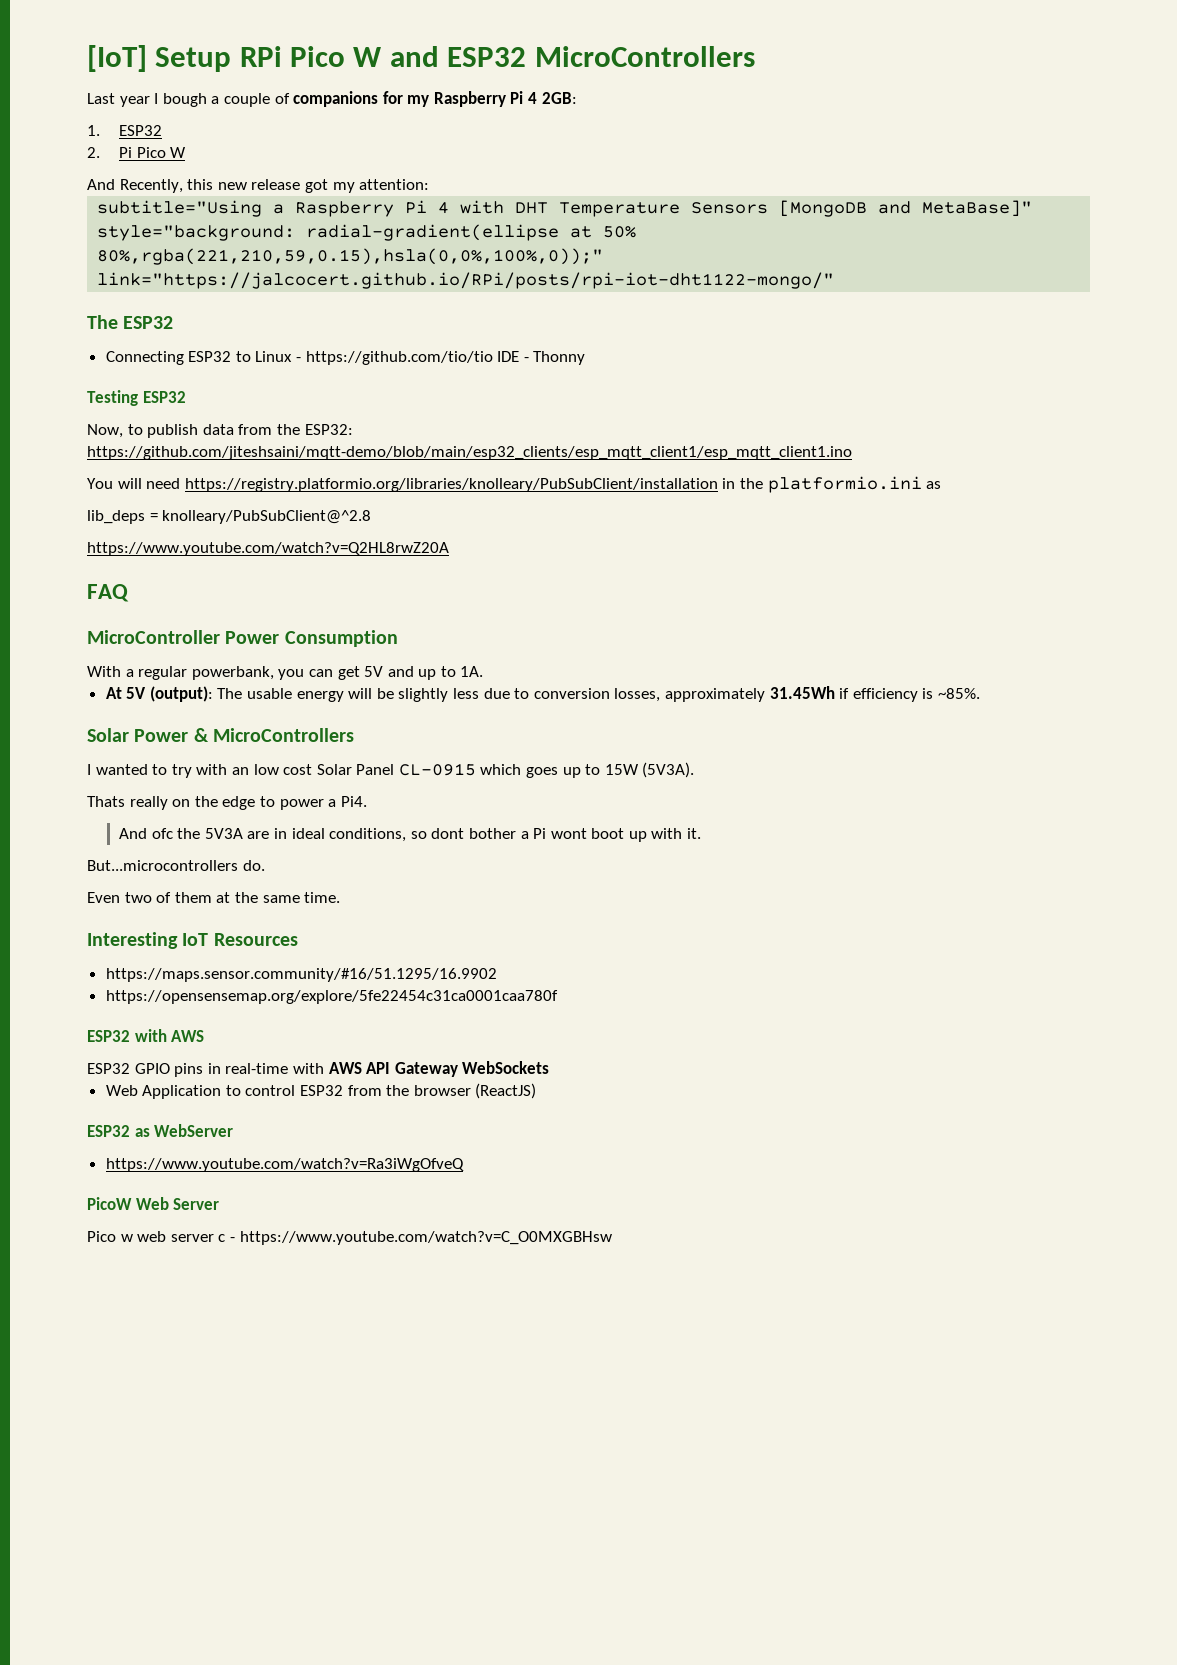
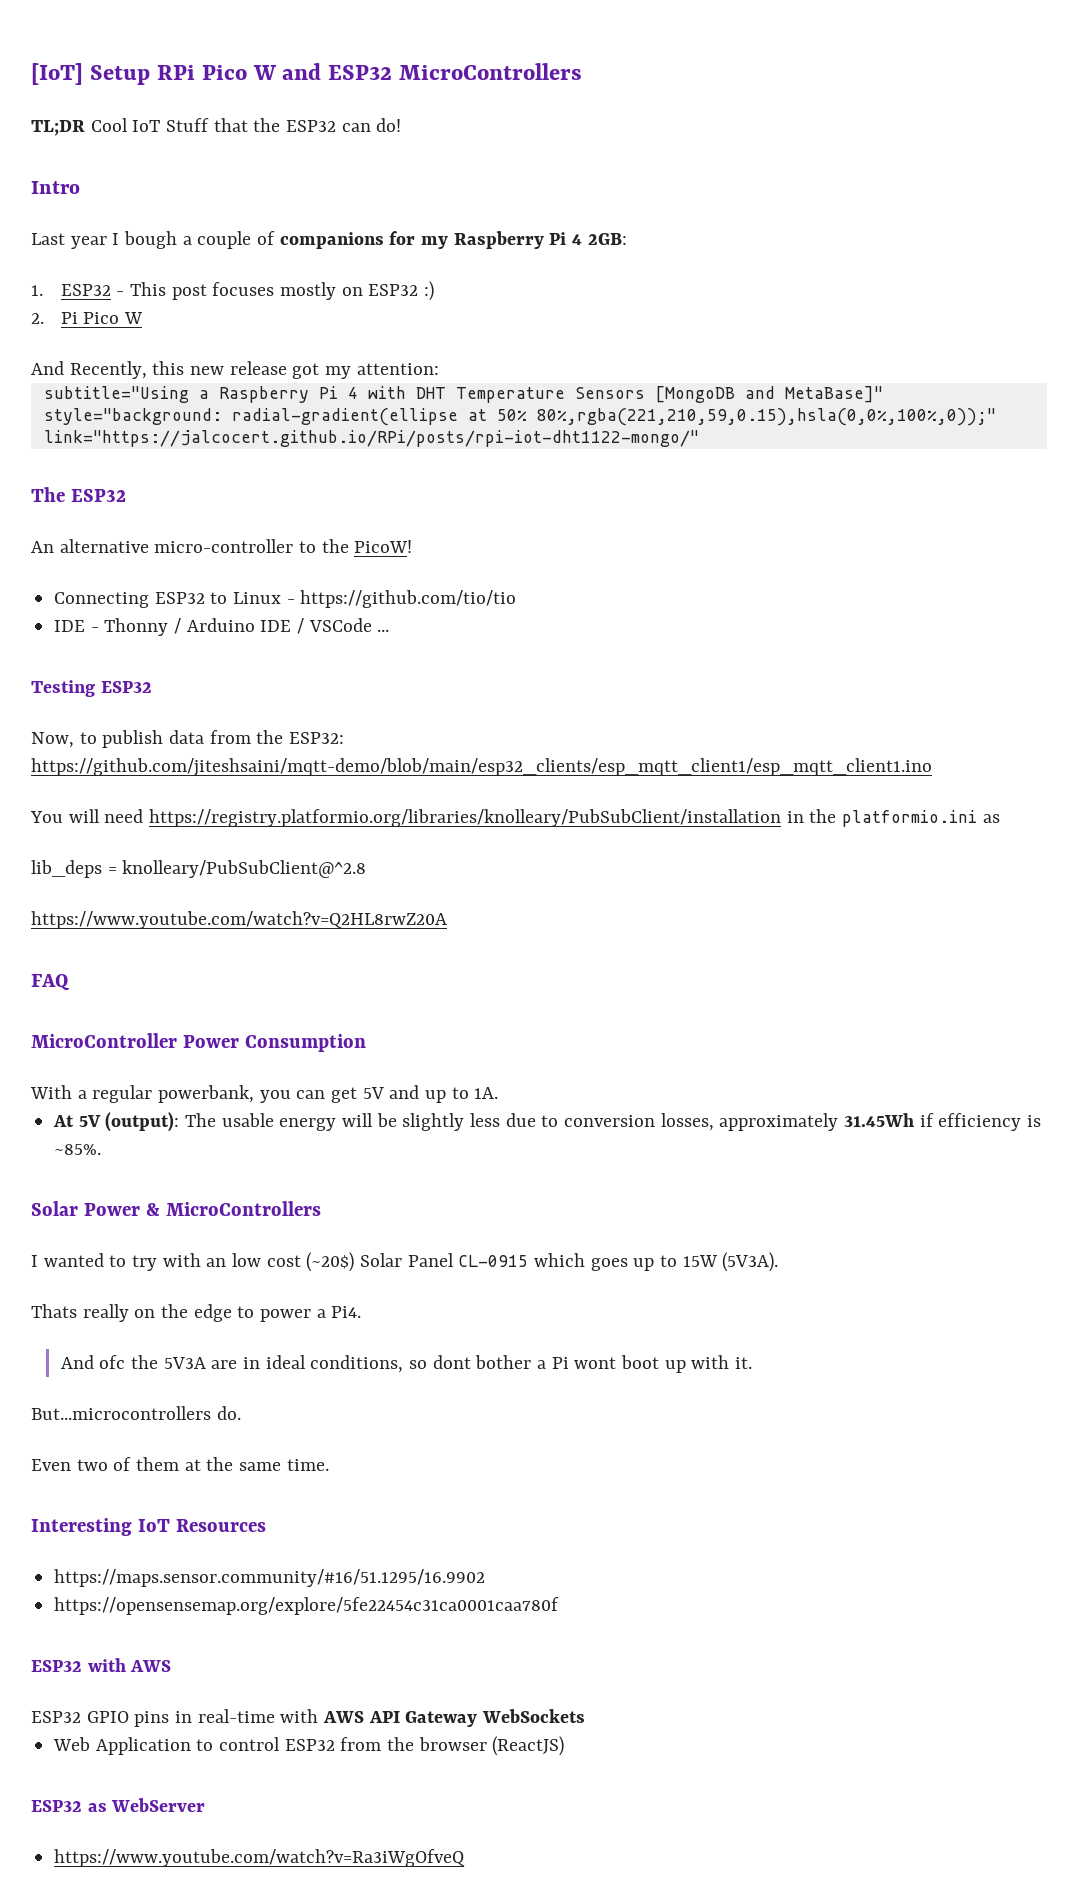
+ TL;DR Cool IoT Stuff that the ESP32 can do!
+ Intro
- 1. ESP32
+ 1. ESP32 - This post focuses mostly on ESP32 :)
+ An alternative micro-controller to the PicoW!
- Connecting ESP32 to Linux - https://github.com/tio/tio IDE - Thonny
+ Connecting ESP32 to Linux - https://github.com/tio/tio
+ IDE - Thonny / Arduino IDE / VSCode ...
- I wanted to try with an low cost Solar Panel CL-0915 which goes up to 15W (5V3A).
+ I wanted to try with an low cost (~20$) Solar Panel CL-0915 which goes up to 15W (5V3A).
- PicoW Web Server
- Pico w web server c - https://www.youtube.com/watch?v=C_O0MXGBHsw

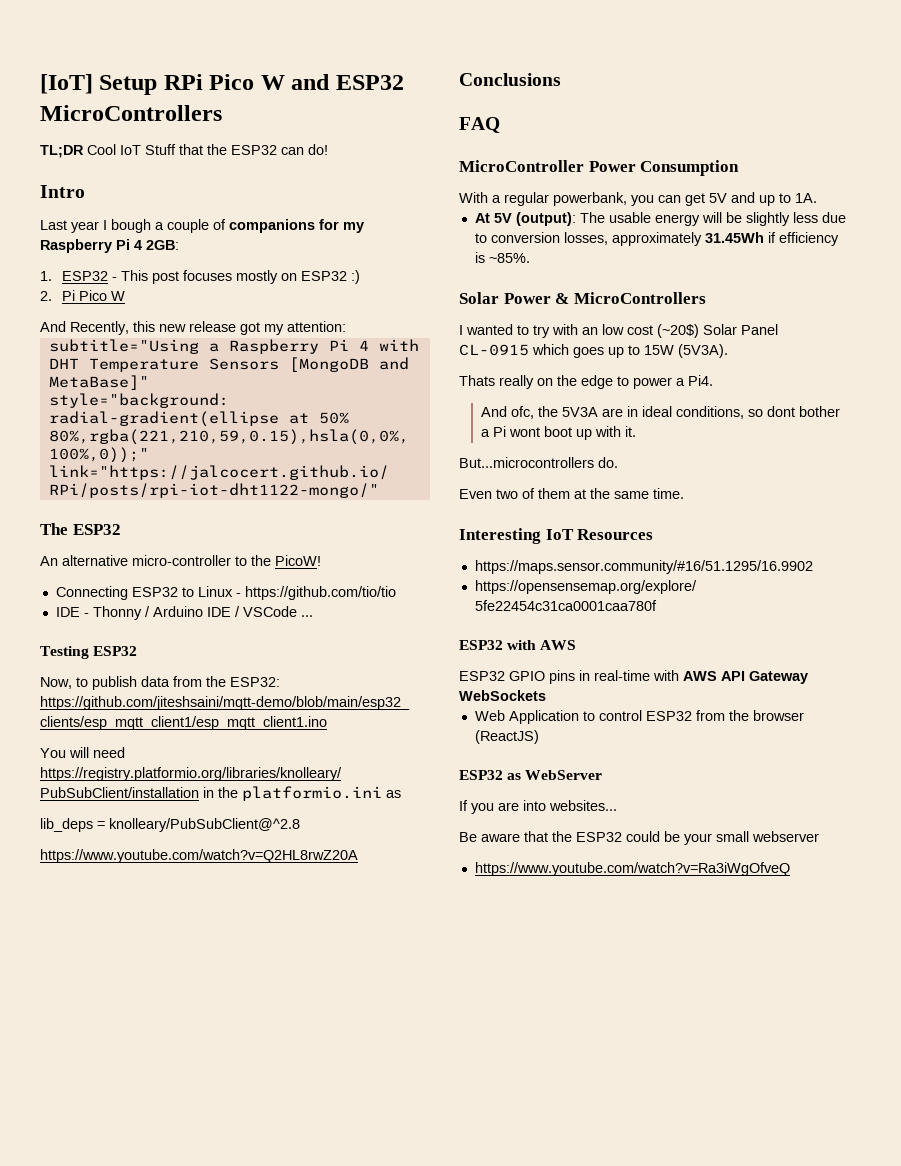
+ Conclusions
- And ofc the 5V3A are in ideal conditions, so dont bother a Pi wont boot up with it.
+ And ofc, the 5V3A are in ideal conditions, so dont bother a Pi wont boot up with it.
+ If you are into websites...
+ Be aware that the ESP32 could be your small webserver

